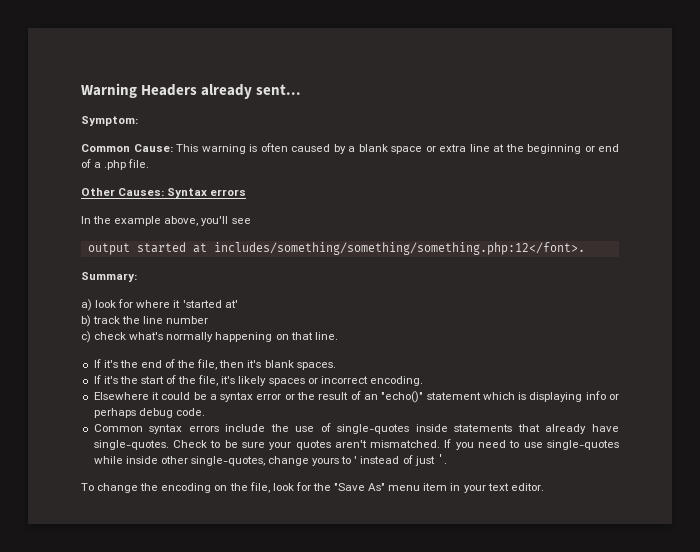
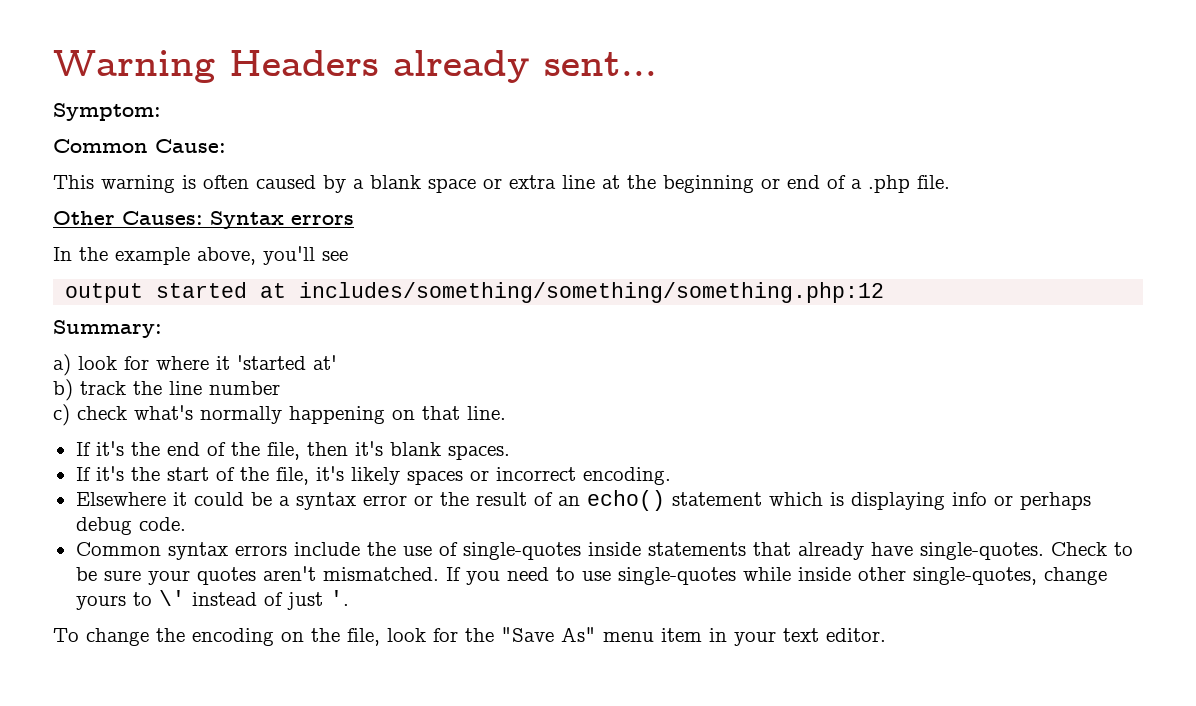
- Common Cause: This warning is often caused by a blank space or extra line at the beginning or end of a .php file.
+ Common Cause:
+ This warning is often caused by a blank space or extra line at the beginning or end of a .php file.
- output started at includes/something/something/something.php:12</font>.
+ output started at includes/something/something/something.php:12
- Elsewhere it could be a syntax error or the result of an "echo()" statement which is displaying info or perhaps debug code.
+ Elsewhere it could be a syntax error or the result of an echo() statement which is displaying info or perhaps debug code.
- If you need to use single-quotes while inside other single-quotes, change yours to ' instead of just '.
+ If you need to use single-quotes while inside other single-quotes, change yours to \' instead of just '.

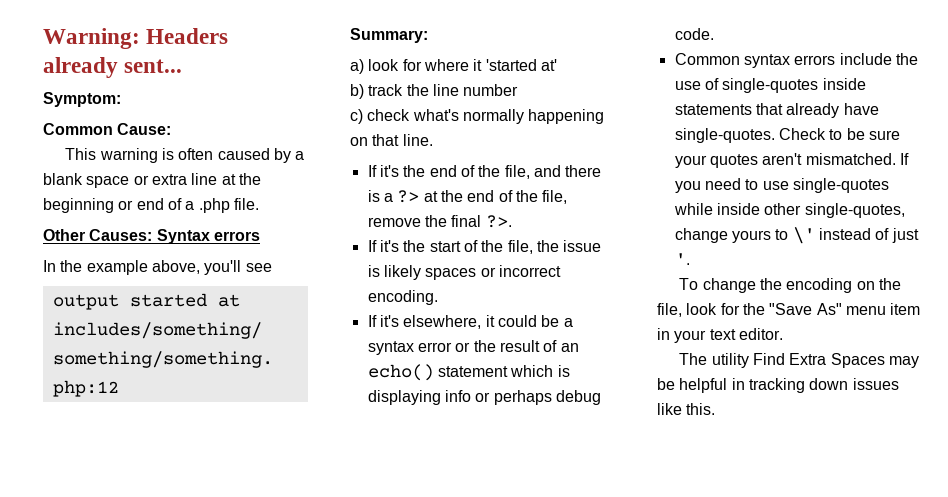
- Warning Headers already sent...
+ Warning: Headers already sent...
- If it's the end of the file, then it's blank spaces.
+ If it's the end of the file, and there is a ?> at the end of the file, remove the final ?>.
- If it's the start of the file, it's likely spaces or incorrect encoding.
+ If it's the start of the file, the issue is likely spaces or incorrect encoding.
- Elsewhere it could be a syntax error or the result of an echo() statement which is displaying info or perhaps debug code.
+ If it's elsewhere, it could be a syntax error or the result of an echo() statement which is displaying info or perhaps debug code.
+ The utility Find Extra Spaces may be helpful in tracking down issues like this.

